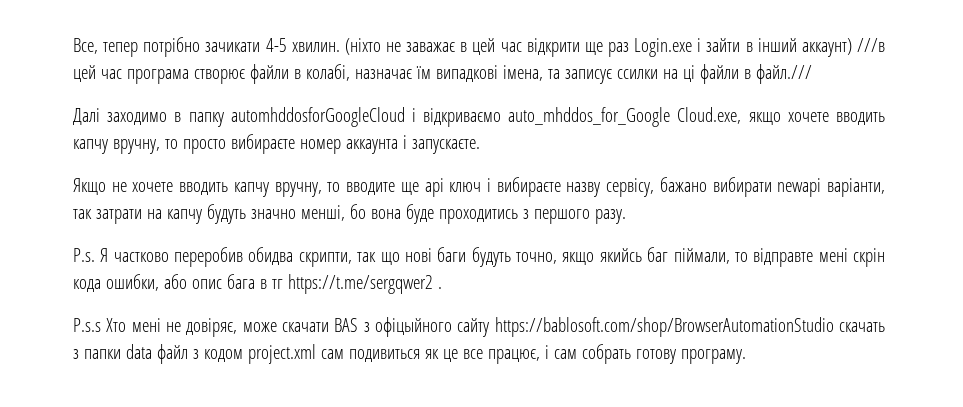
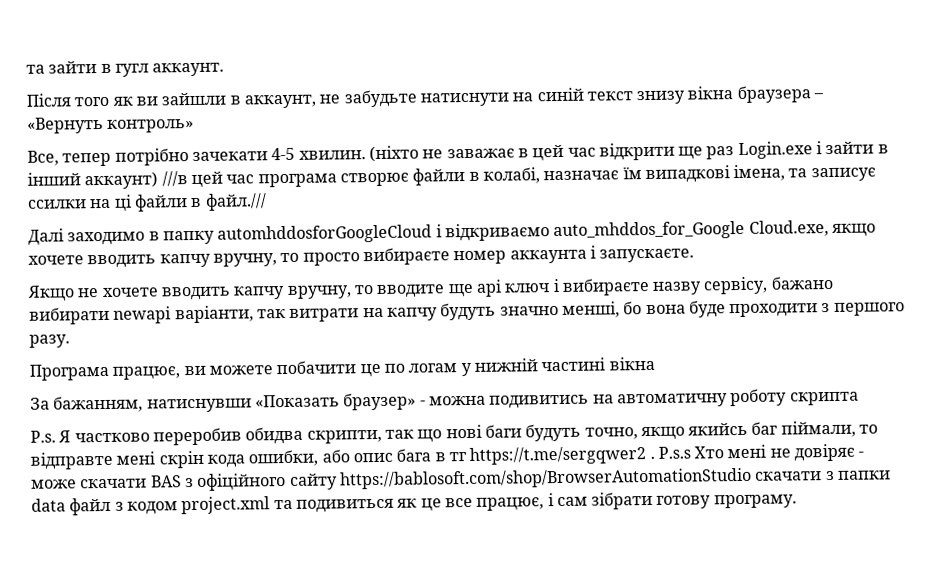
+ та зайти в гугл аккаунт.
+ Після того як ви зайшли в аккаунт, не забудьте натиснути на синій текст знизу вікна браузера – «Вернуть контроль»
- Все, тепер потрібно зачикати 4-5 хвилин.
+ Все, тепер потрібно зачекати 4-5 хвилин.
- Якщо не хочете вводить капчу вручну, то вводите ще api ключ і вибираєте назву сервісу, бажано вибирати newapi варіанти, так затрати на капчу будуть значно менші, бо вона буде проходитись з першого разу.
+ Якщо не хочете вводить капчу вручну, то вводите ще api ключ і вибираєте назву сервісу, бажано вибирати newapi варіанти, так витрати на капчу будуть значно менші, бо вона буде проходити з першого разу.
+ Програма працює, ви можете побачити це по логам у нижній частині вікна
+ За бажанням, натиснувши «Показать браузер» - можна подивитись на автоматичну роботу скрипта
- P.s. Я частково переробив обидва скрипти, так що нові баги будуть точно, якщо якийсь баг піймали, то відправте мені скрін кода ошибки, або опис бага в тг https://t.me/sergqwer2 .
- P.s.s Хто мені не довіряє, може скачати BAS з офіцыйного сайту https://bablosoft.com/shop/BrowserAutomationStudio скачать з папки data файл з кодом project.xml сам подивиться як це все працює, і сам собрать готову програму.
+ P.s. Я частково переробив обидва скрипти, так що нові баги будуть точно, якщо якийсь баг піймали, то відправте мені скрін кода ошибки, або опис бага в тг https://t.me/sergqwer2 . P.s.s Хто мені не довіряє - може скачати BAS з офіційного сайту https://bablosoft.com/shop/BrowserAutomationStudio скачати з папки data файл з кодом project.xml та подивиться як це все працює, і сам зібрати готову програму.

